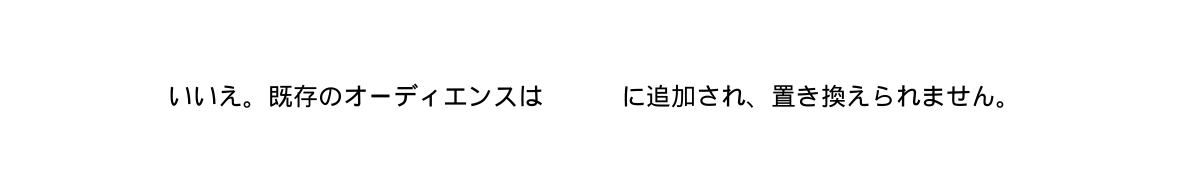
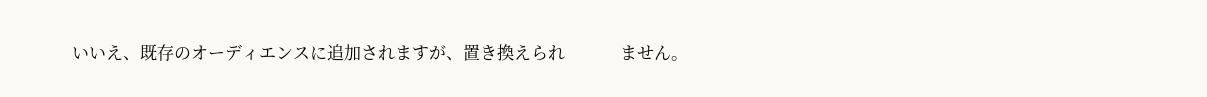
- いいえ。既存のオーディエンスはに追加され、置き換えられません。
+ いいえ、既存のオーディエンスに追加されますが、置き換えられません。

